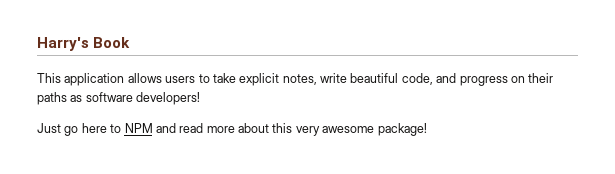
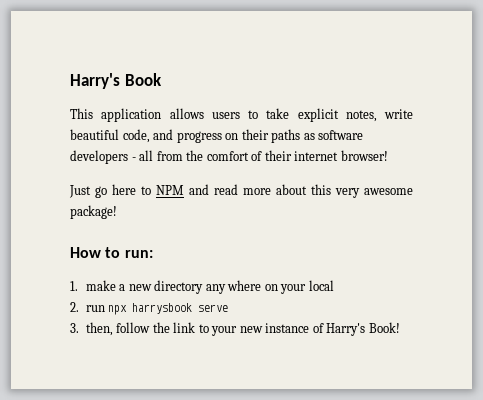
- This application allows users to take explicit notes, write beautiful code, and progress on their paths as software developers!
+ This application allows users to take explicit notes, write beautiful code, and progress on their paths as software developers - all from the comfort of their internet browser!
+ How to run:
+ 1. make a new directory any where on your local
+ 2. run npx harrysbook serve
+ 3. then, follow the link to your new instance of Harry's Book!

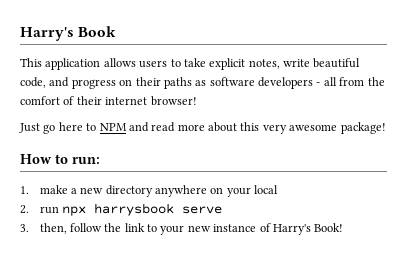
- 1. make a new directory any where on your local
+ 1. make a new directory anywhere on your local

